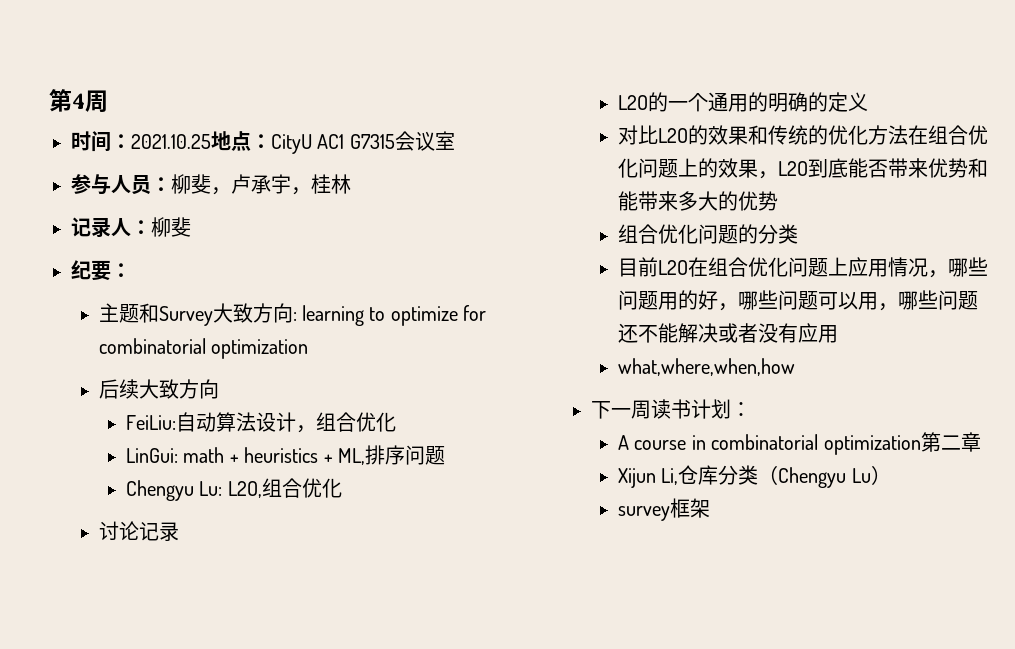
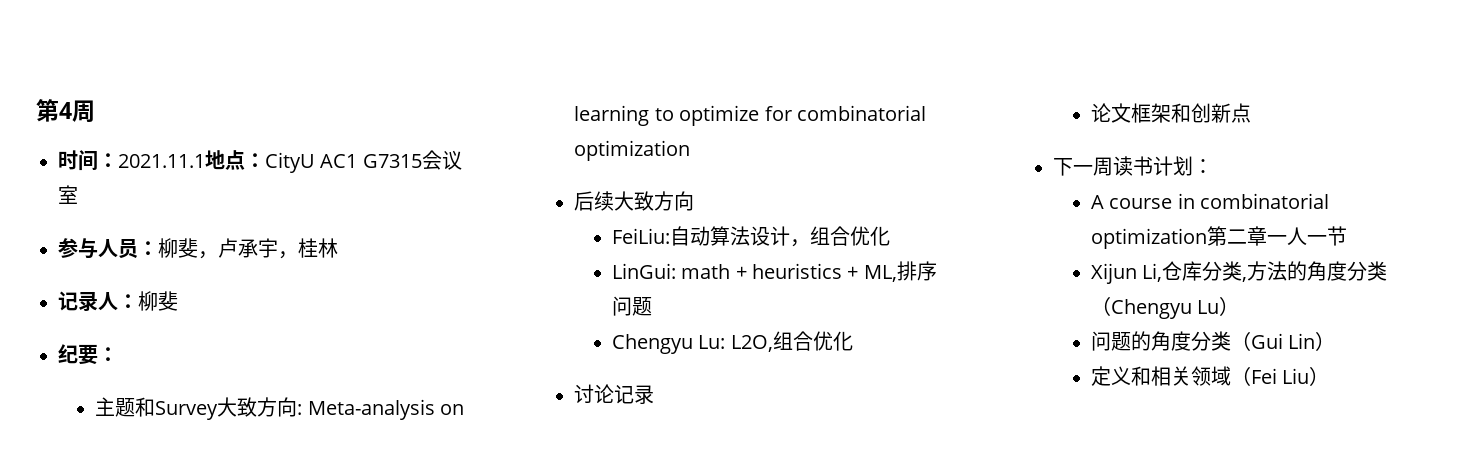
- 时间：2021.10.25地点：CityU AC1 G7315会议室
+ 时间：2021.11.1地点：CityU AC1 G7315会议室
- 主题和Survey大致方向: learning to optimize for combinatorial optimization
+ 主题和Survey大致方向: Meta-analysis on learning to optimize for combinatorial optimization
- L2O的一个通用的明确的定义
- 对比L2O的效果和传统的优化方法在组合优化问题上的效果，L2O到底能否带来优势和能带来多大的优势
- 组合优化问题的分类
- 目前L2O在组合优化问题上应用情况，哪些问题用的好，哪些问题可以用，哪些问题还不能解决或者没有应用
- what,where,when,how
+ 论文框架和创新点
- A course in combinatorial optimization第二章
+ A course in combinatorial optimization第二章一人一节
- Xijun Li,仓库分类（Chengyu Lu）
+ Xijun Li,仓库分类,方法的角度分类（Chengyu Lu）
- survey框架
+ 问题的角度分类（Gui Lin）
+ 定义和相关领域（Fei Liu）

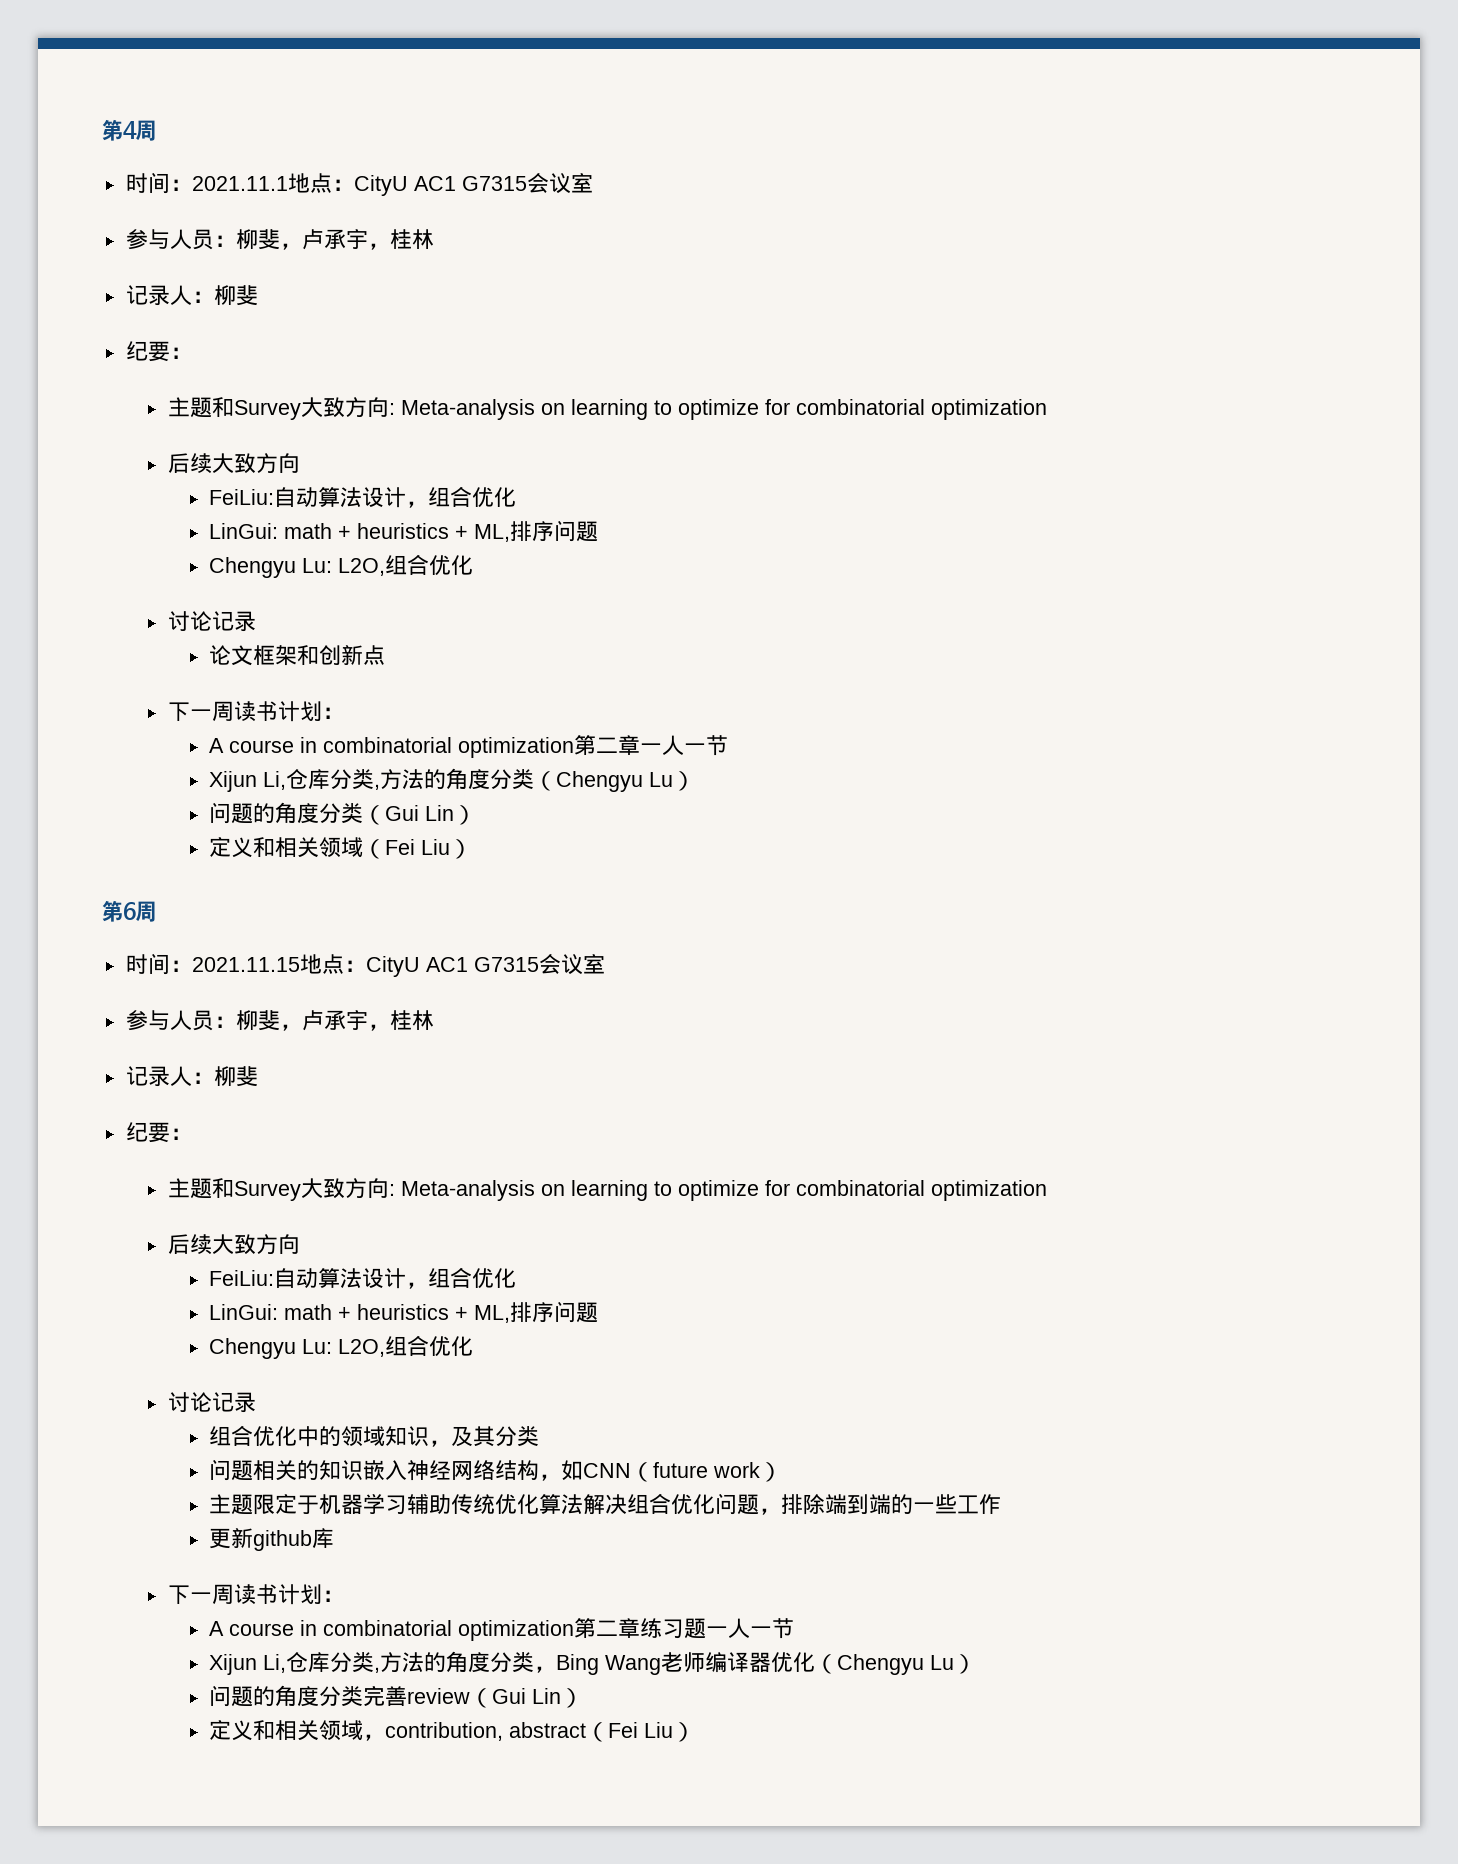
+ 第6周
+ 时间：2021.11.15地点：CityU AC1 G7315会议室
+ 参与人员：柳斐，卢承宇，桂林
+ 记录人：柳斐
+ 纪要：
+ 主题和Survey大致方向: Meta-analysis on learning to optimize for combinatorial optimization
+ 后续大致方向
+ FeiLiu:自动算法设计，组合优化
+ LinGui: math + heuristics + ML,排序问题
+ Chengyu Lu: L2O,组合优化
+ 讨论记录
+ 组合优化中的领域知识，及其分类
+ 问题相关的知识嵌入神经网络结构，如CNN（future work）
+ 主题限定于机器学习辅助传统优化算法解决组合优化问题，排除端到端的一些工作
+ 更新github库
+ 下一周读书计划：
+ A course in combinatorial optimization第二章练习题一人一节
+ Xijun Li,仓库分类,方法的角度分类，Bing Wang老师编译器优化（Chengyu Lu）
+ 问题的角度分类完善review（Gui Lin）
+ 定义和相关领域，contribution, abstract（Fei Liu）

